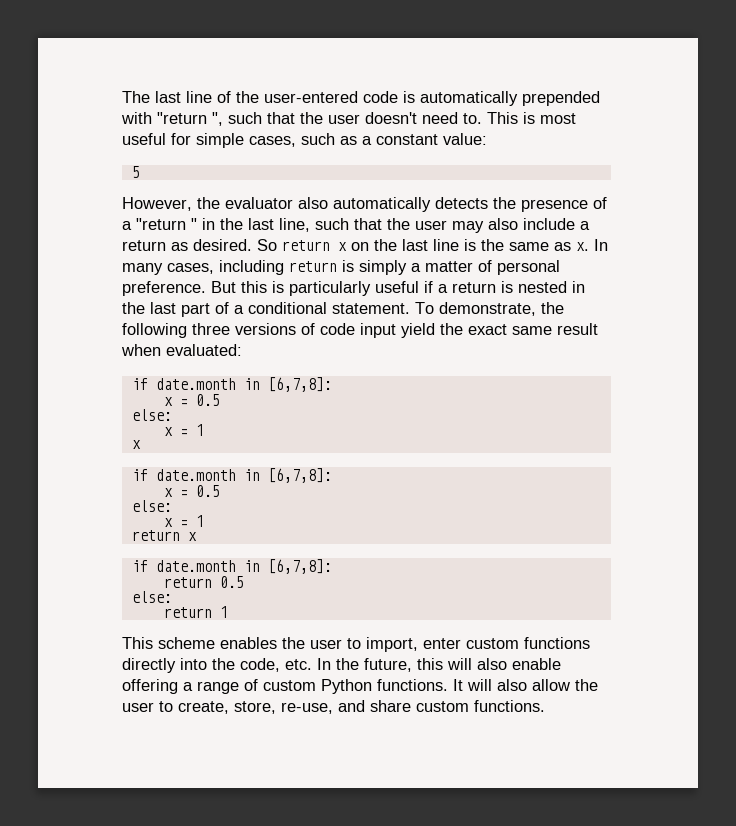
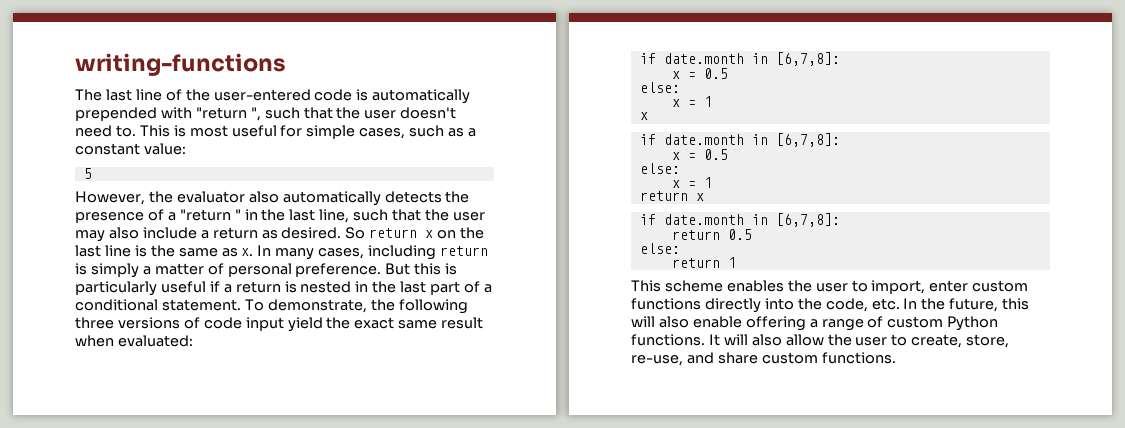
+ writing-functions

